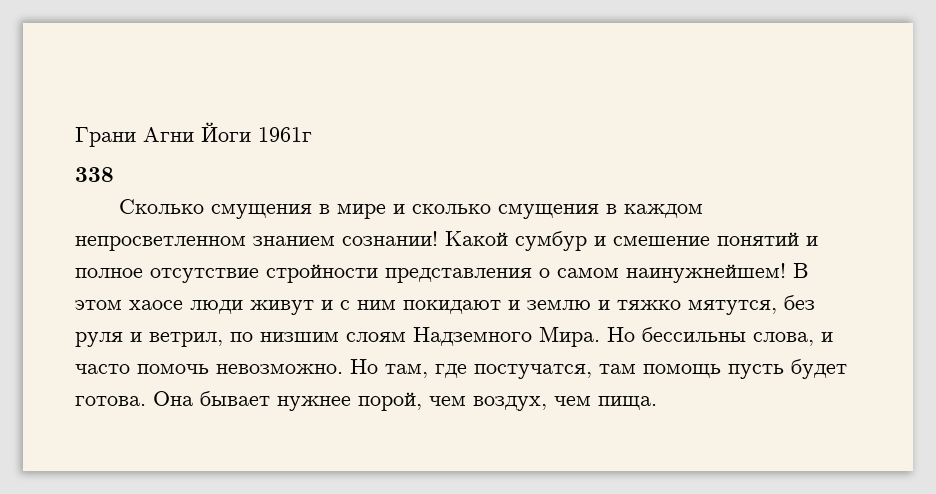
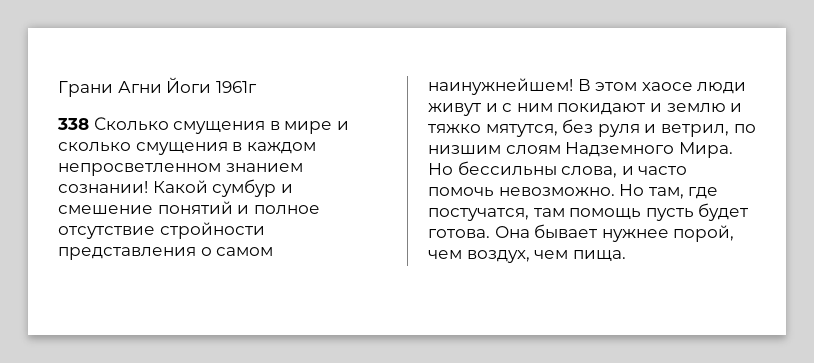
- 338
- Сколько смущения в мире и сколько смущения в каждом непросветленном знанием сознании!
+ 338 Сколько смущения в мире и сколько смущения в каждом непросветленном знанием сознании!

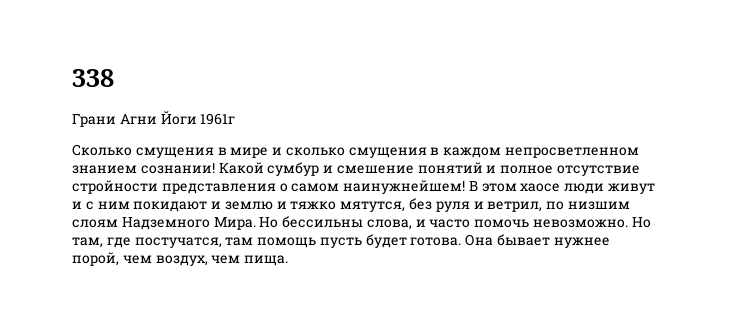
+ 338
- 338 Сколько смущения в мире и сколько смущения в каждом непросветленном знанием сознании!
+ Сколько смущения в мире и сколько смущения в каждом непросветленном знанием сознании!

